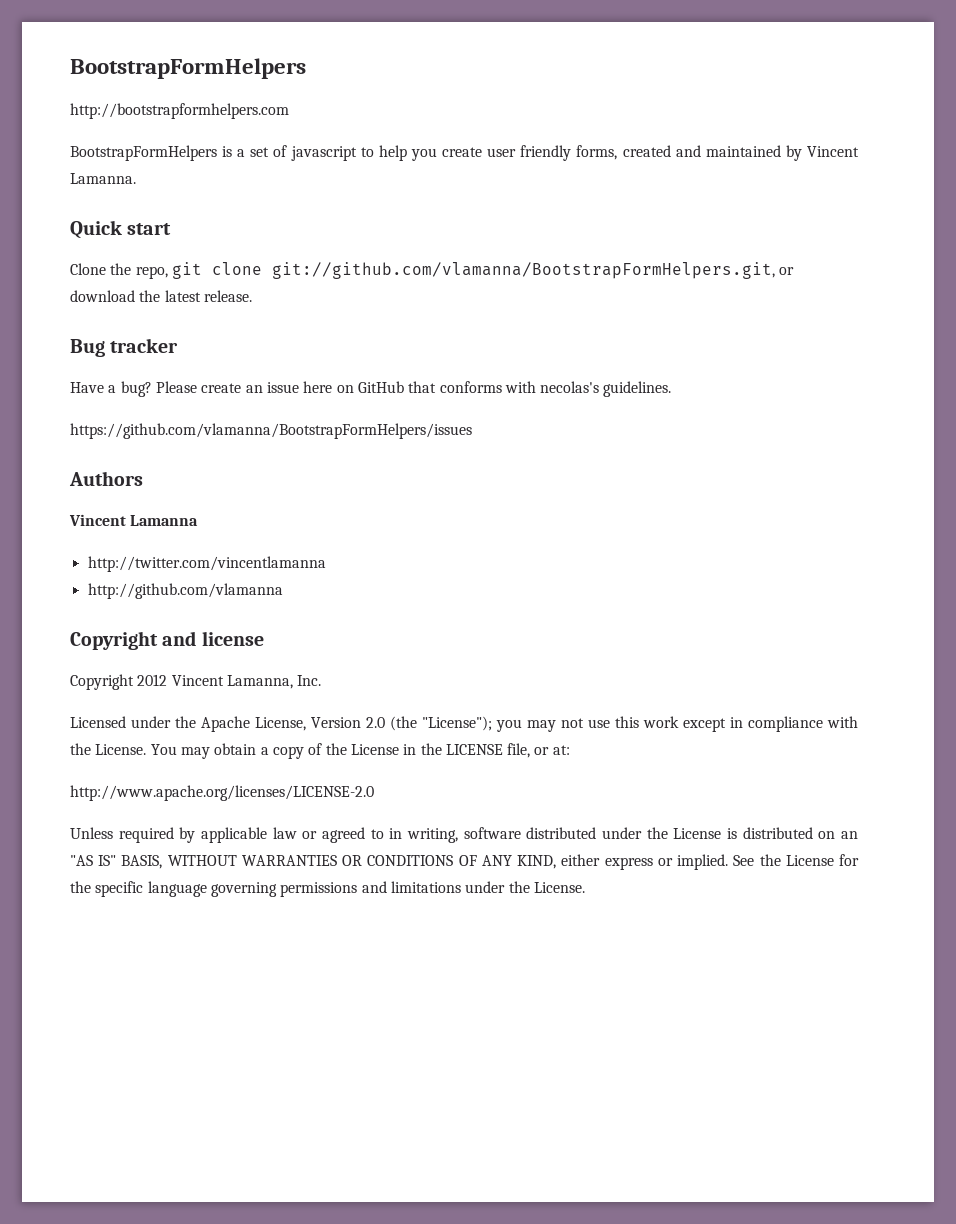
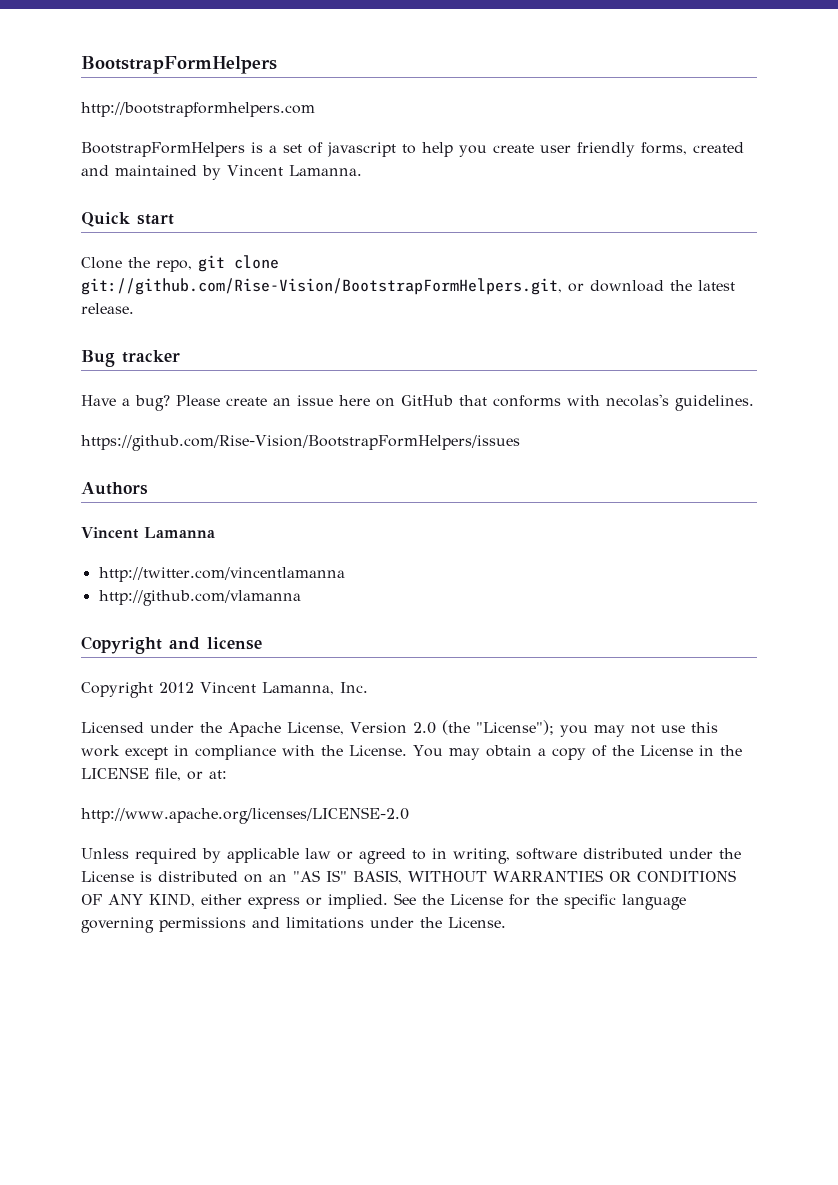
- Clone the repo, git clone git://github.com/vlamanna/BootstrapFormHelpers.git, or download the latest release.
+ Clone the repo, git clone git://github.com/Rise-Vision/BootstrapFormHelpers.git, or download the latest release.
- https://github.com/vlamanna/BootstrapFormHelpers/issues
+ https://github.com/Rise-Vision/BootstrapFormHelpers/issues

